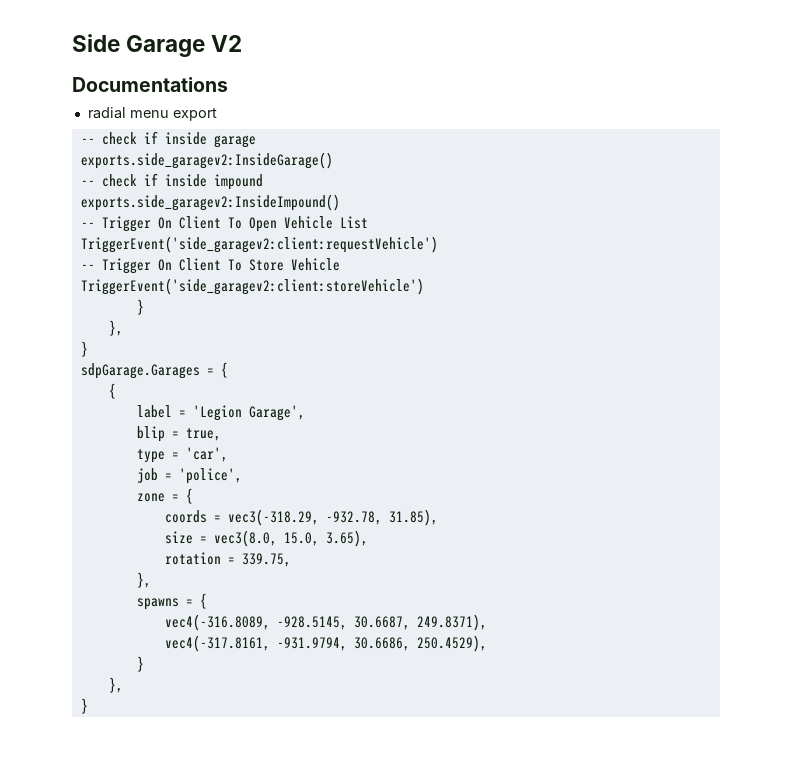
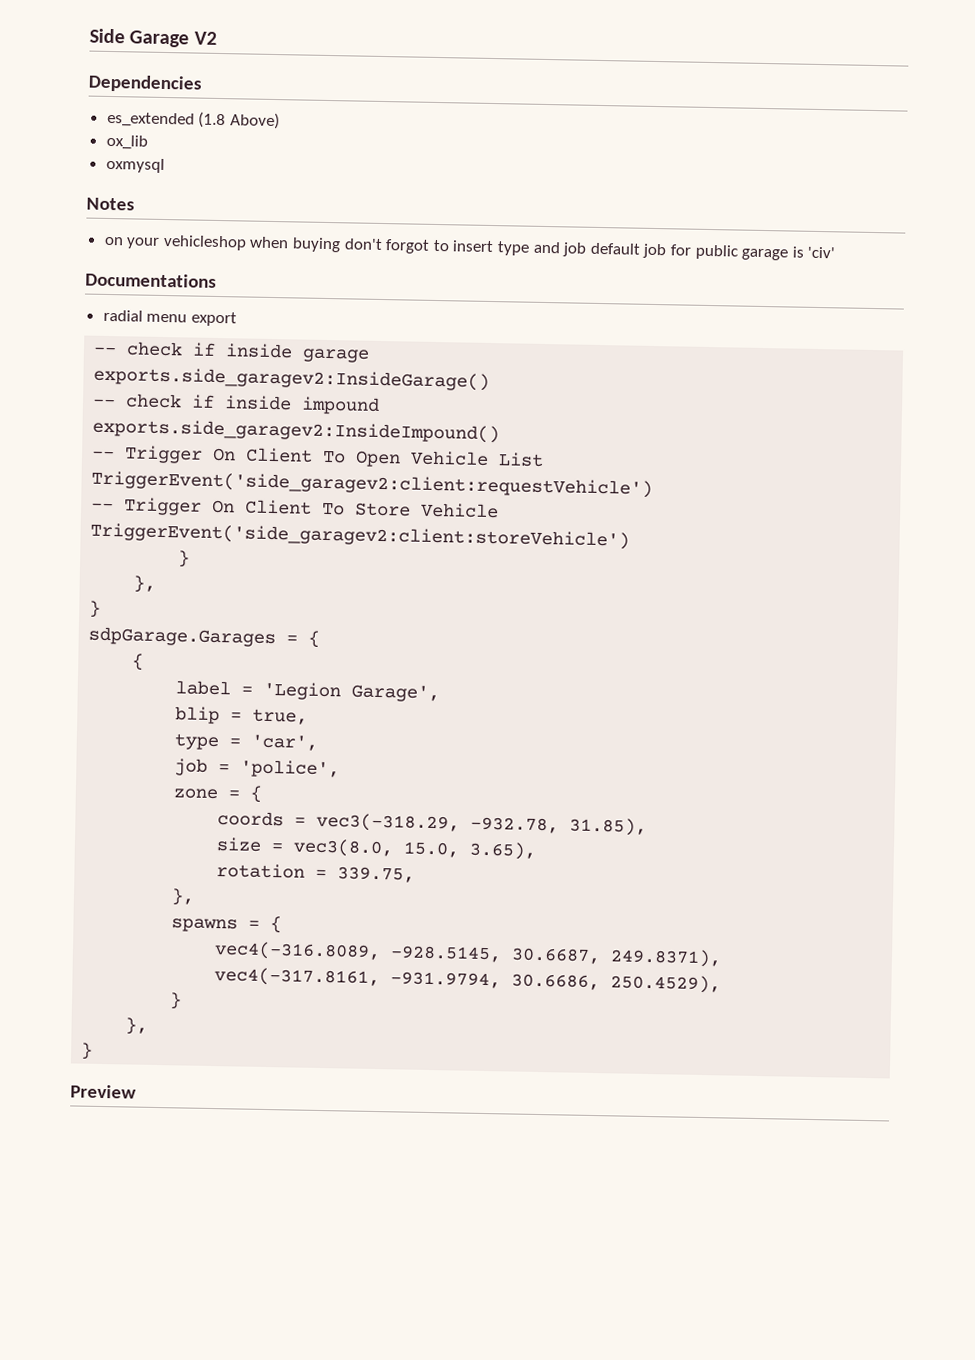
+ Dependencies
+ es_extended (1.8 Above)
+ ox_lib
+ oxmysql
+ Notes
+ on your vehicleshop when buying don't forgot to insert type and job default job for public garage is 'civ'
+ Preview

